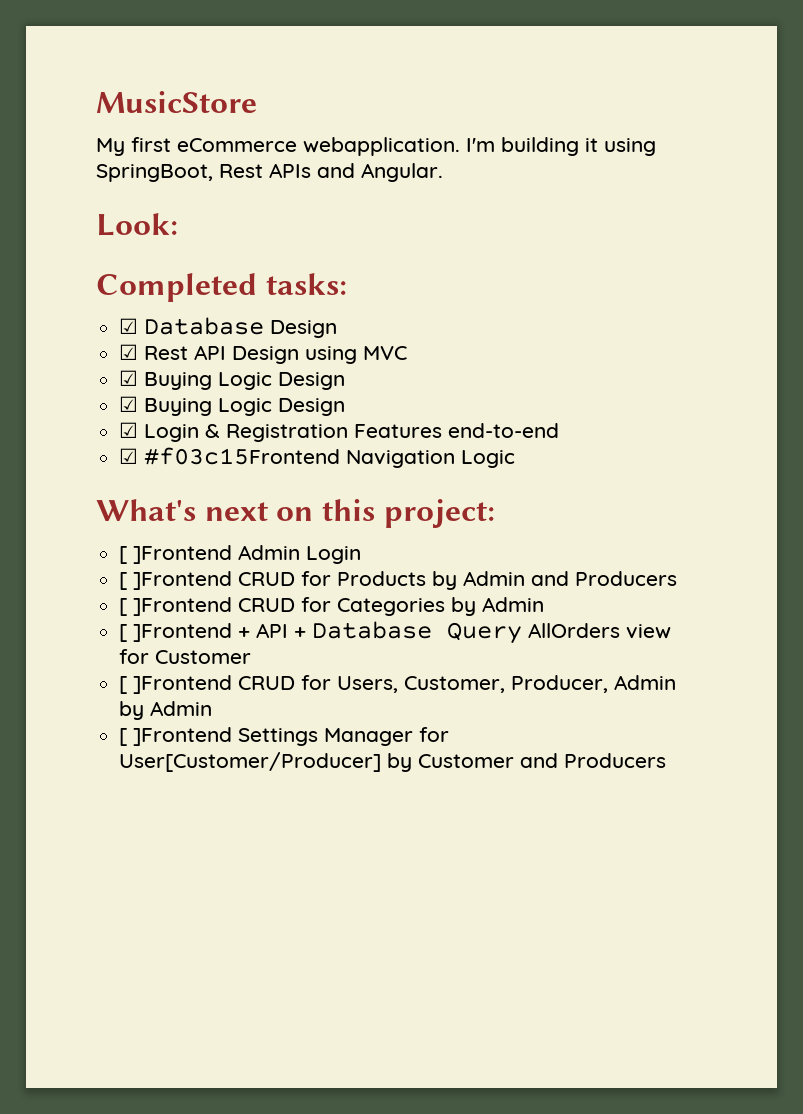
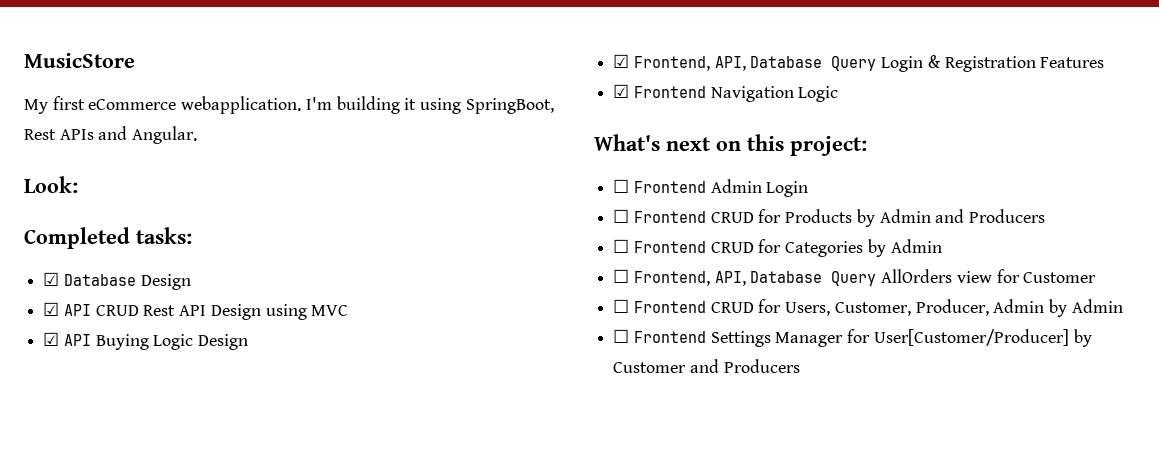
- ☑ Rest API Design using MVC
- ☑ Buying Logic Design
- ☑ Buying Logic Design
- ☑ Login & Registration Features end-to-end
- ☑ #f03c15Frontend Navigation Logic
+ ☑ API CRUD Rest API Design using MVC
+ ☑ API Buying Logic Design
+ ☑ Frontend, API, Database Query Login & Registration Features
+ ☑ Frontend Navigation Logic
- [ ]Frontend Admin Login
+ ☐ Frontend Admin Login
- [ ]Frontend CRUD for Products by Admin and Producers
+ ☐ Frontend CRUD for Products by Admin and Producers
- [ ]Frontend CRUD for Categories by Admin
+ ☐ Frontend CRUD for Categories by Admin
- [ ]Frontend + API + Database Query AllOrders view for Customer
+ ☐ Frontend, API, Database Query AllOrders view for Customer
- [ ]Frontend CRUD for Users, Customer, Producer, Admin by Admin
+ ☐ Frontend CRUD for Users, Customer, Producer, Admin by Admin
- [ ]Frontend Settings Manager for User[Customer/Producer] by Customer and Producers
+ ☐ Frontend Settings Manager for User[Customer/Producer] by Customer and Producers

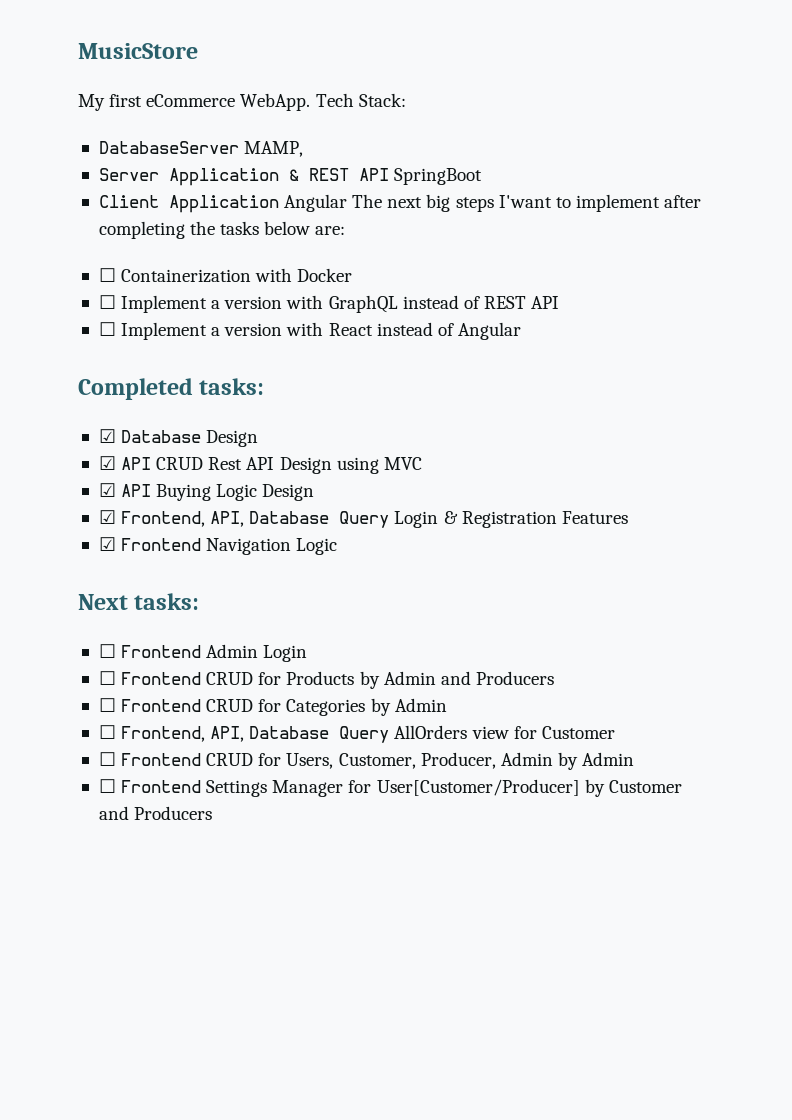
- My first eCommerce webapplication. I'm building it using SpringBoot, Rest APIs and Angular.
- Look:
+ My first eCommerce WebApp. Tech Stack:
+ DatabaseServer MAMP,
+ Server Application & REST API SpringBoot
+ Client Application Angular The next big steps I'want to implement after completing the tasks below are:
+ ☐ Containerization with Docker
+ ☐ Implement a version with GraphQL instead of REST API
+ ☐ Implement a version with React instead of Angular
- What's next on this project:
+ Next tasks:

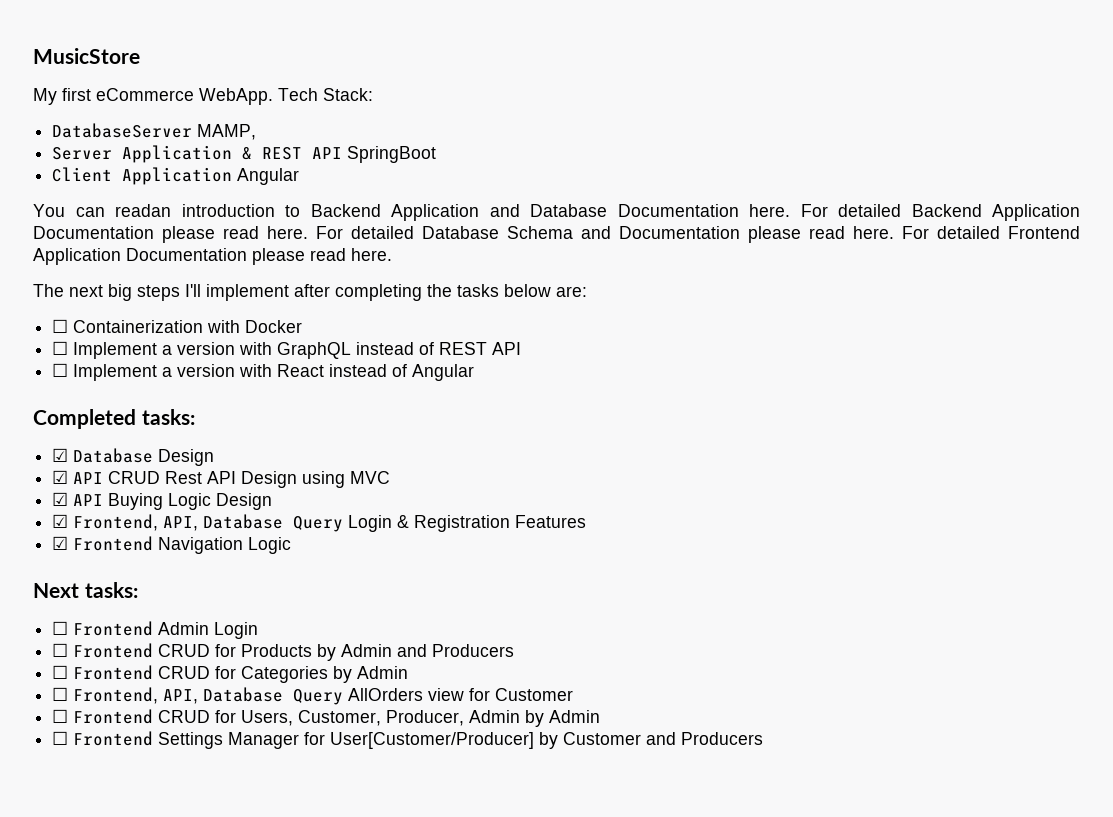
- Client Application Angular The next big steps I'want to implement after completing the tasks below are:
+ Client Application Angular
+ You can readan introduction to Backend Application and Database Documentation here. For detailed Backend Application Documentation please read here. For detailed Database Schema and Documentation please read here. For detailed Frontend Application Documentation please read here.
+ The next big steps I'll implement after completing the tasks below are:

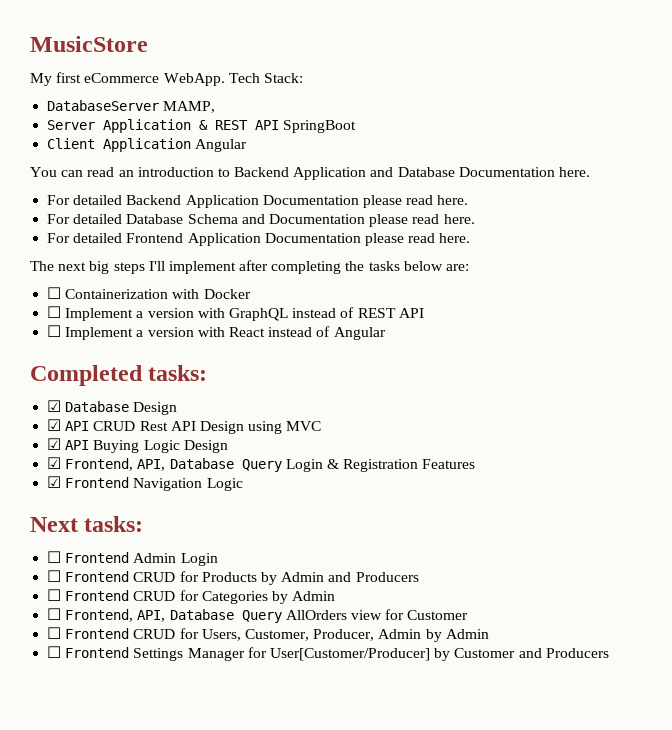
- You can readan introduction to Backend Application and Database Documentation here. For detailed Backend Application Documentation please read here. For detailed Database Schema and Documentation please read here. For detailed Frontend Application Documentation please read here.
+ You can read an introduction to Backend Application and Database Documentation here.
+ For detailed Backend Application Documentation please read here.
+ For detailed Database Schema and Documentation please read here.
+ For detailed Frontend Application Documentation please read here.

